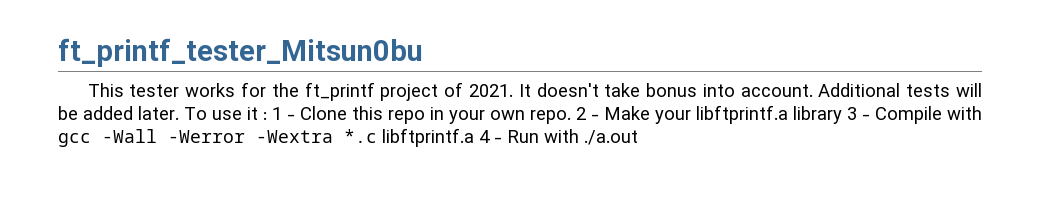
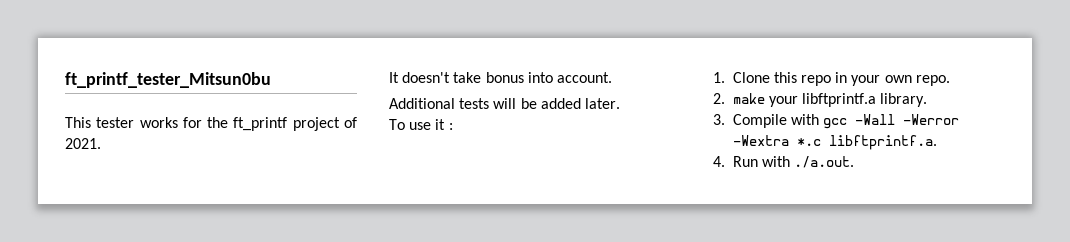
- This tester works for the ft_printf project of 2021. It doesn't take bonus into account. Additional tests will be added later. To use it : 1 - Clone this repo in your own repo. 2 - Make your libftprintf.a library 3 - Compile with gcc -Wall -Werror -Wextra *.c libftprintf.a 4 - Run with ./a.out
+ This tester works for the ft_printf project of 2021.
+ It doesn't take bonus into account.
+ Additional tests will be added later.
+ To use it :
+ 1. Clone this repo in your own repo.
+ 2. make your libftprintf.a library.
+ 3. Compile with gcc -Wall -Werror -Wextra *.c libftprintf.a.
+ 4. Run with ./a.out.

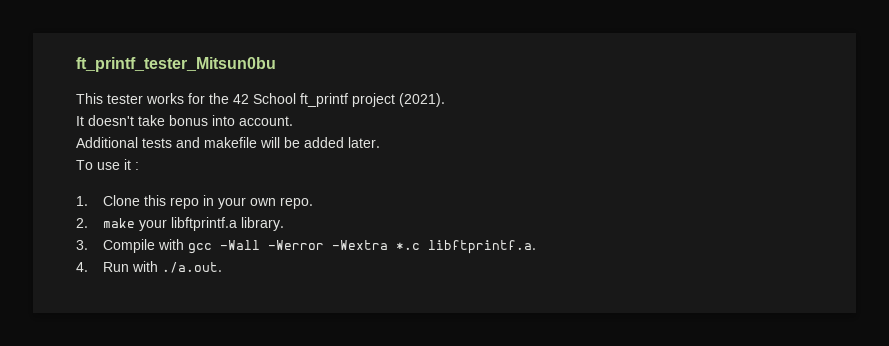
- This tester works for the ft_printf project of 2021.
+ This tester works for the 42 School ft_printf project (2021).
- Additional tests will be added later.
+ Additional tests and makefile will be added later.

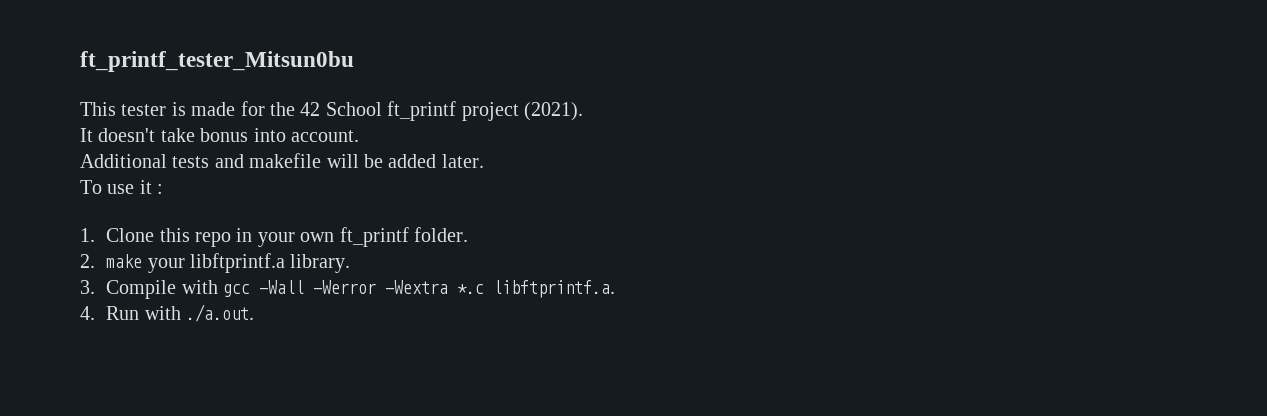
- This tester works for the 42 School ft_printf project (2021).
+ This tester is made for the 42 School ft_printf project (2021).
- 1. Clone this repo in your own repo.
+ 1. Clone this repo in your own ft_printf folder.

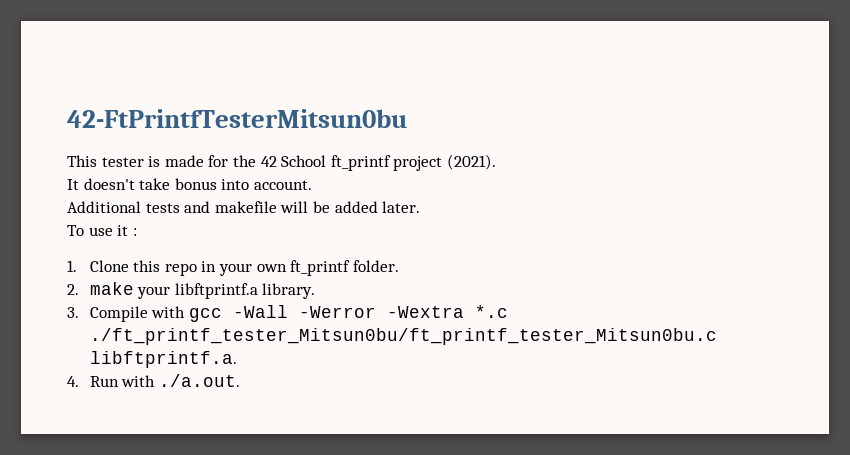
- ft_printf_tester_Mitsun0bu
+ 42-FtPrintfTesterMitsun0bu
- 3. Compile with gcc -Wall -Werror -Wextra *.c libftprintf.a.
+ 3. Compile with gcc -Wall -Werror -Wextra *.c ./ft_printf_tester_Mitsun0bu/ft_printf_tester_Mitsun0bu.c libftprintf.a.

